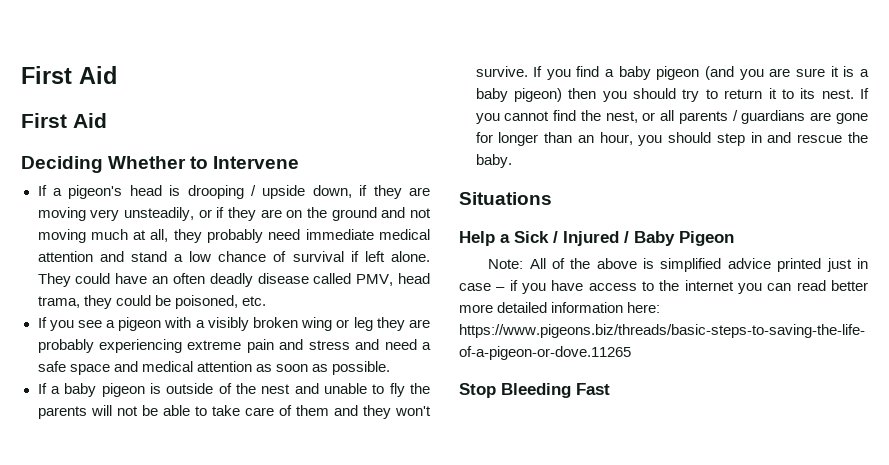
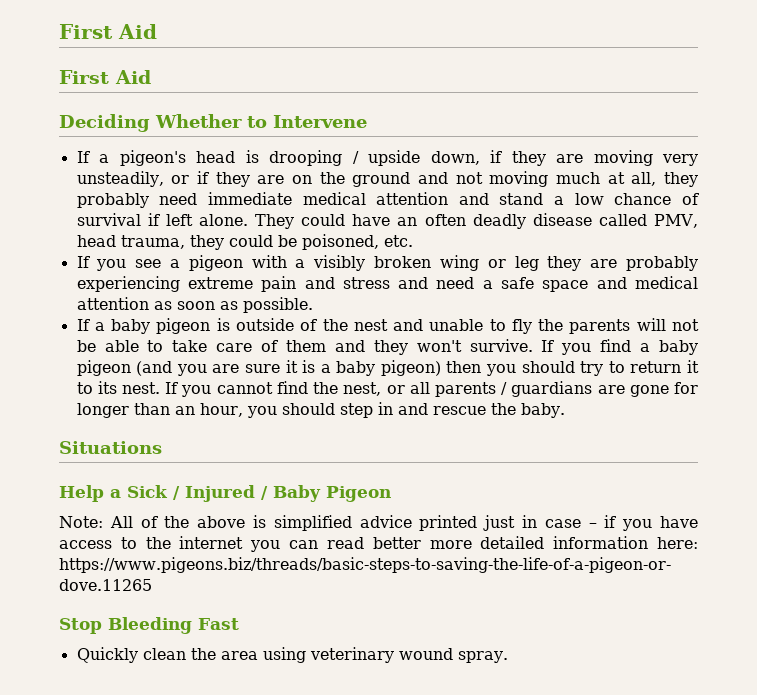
- They could have an often deadly disease called PMV, head trama, they could be poisoned, etc.
+ They could have an often deadly disease called PMV, head trauma, they could be poisoned, etc.
+ Quickly clean the area using veterinary wound spray.

